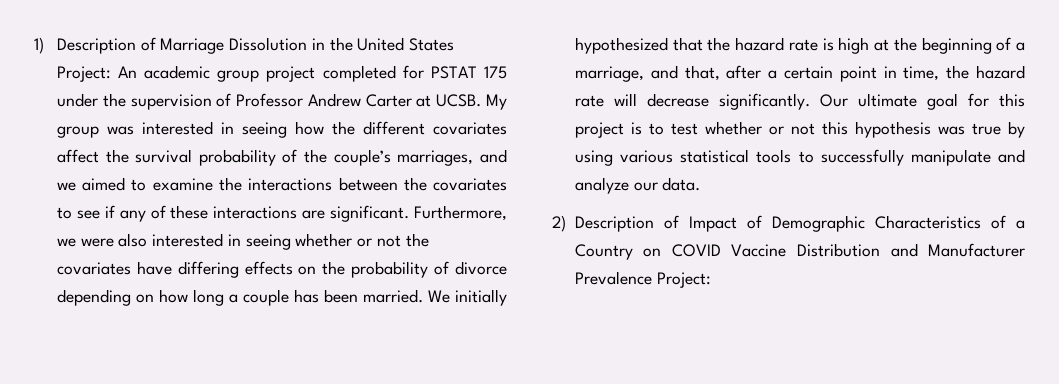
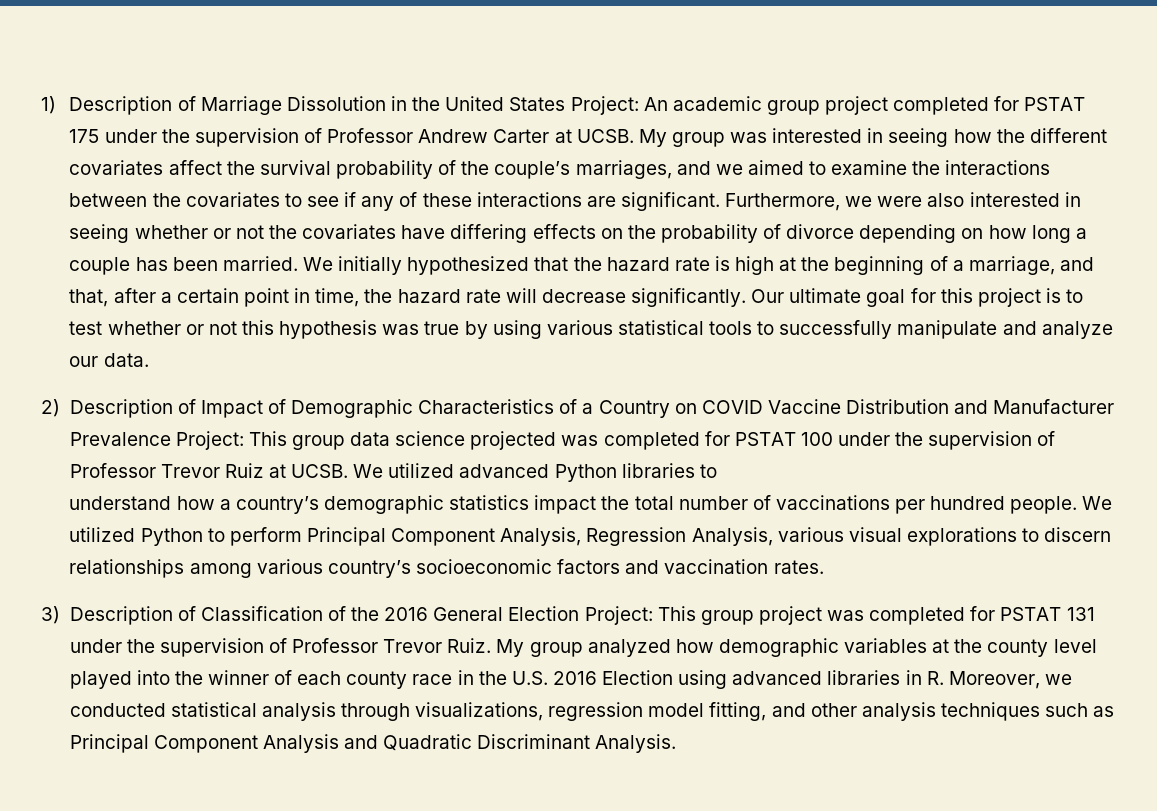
- 2) Description of Impact of Demographic Characteristics of a Country on COVID Vaccine Distribution and Manufacturer Prevalence Project:
+ 2) Description of Impact of Demographic Characteristics of a Country on COVID Vaccine Distribution and Manufacturer Prevalence Project: This group data science projected was completed for PSTAT 100 under the supervision of Professor Trevor Ruiz at UCSB. We utilized advanced Python libraries to
+ understand how a country’s demographic statistics impact the total number of vaccinations per hundred people. We utilized Python to perform Principal Component Analysis, Regression Analysis, various visual explorations to discern relationships among various country’s socioeconomic factors and vaccination rates.
+ 3) Description of Classification of the 2016 General Election Project: This group project was completed for PSTAT 131 under the supervision of Professor Trevor Ruiz. My group analyzed how demographic variables at the county level played into the winner of each county race in the U.S. 2016 Election using advanced libraries in R. Moreover, we conducted statistical analysis through visualizations, regression model fitting, and other analysis techniques such as Principal Component Analysis and Quadratic Discriminant Analysis.

